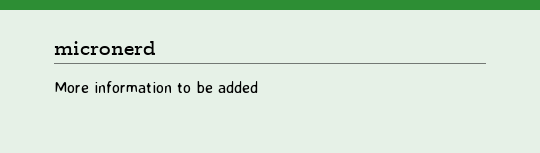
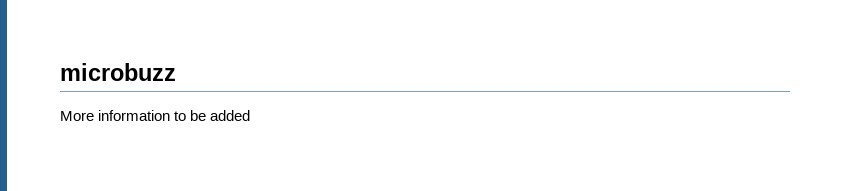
- micronerd
+ microbuzz

